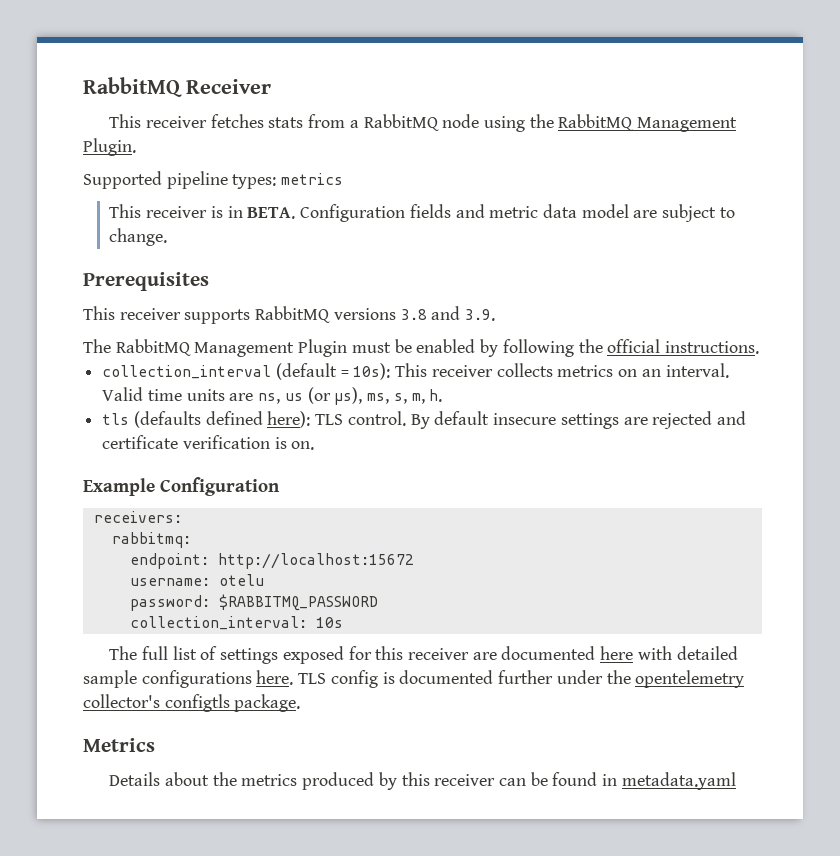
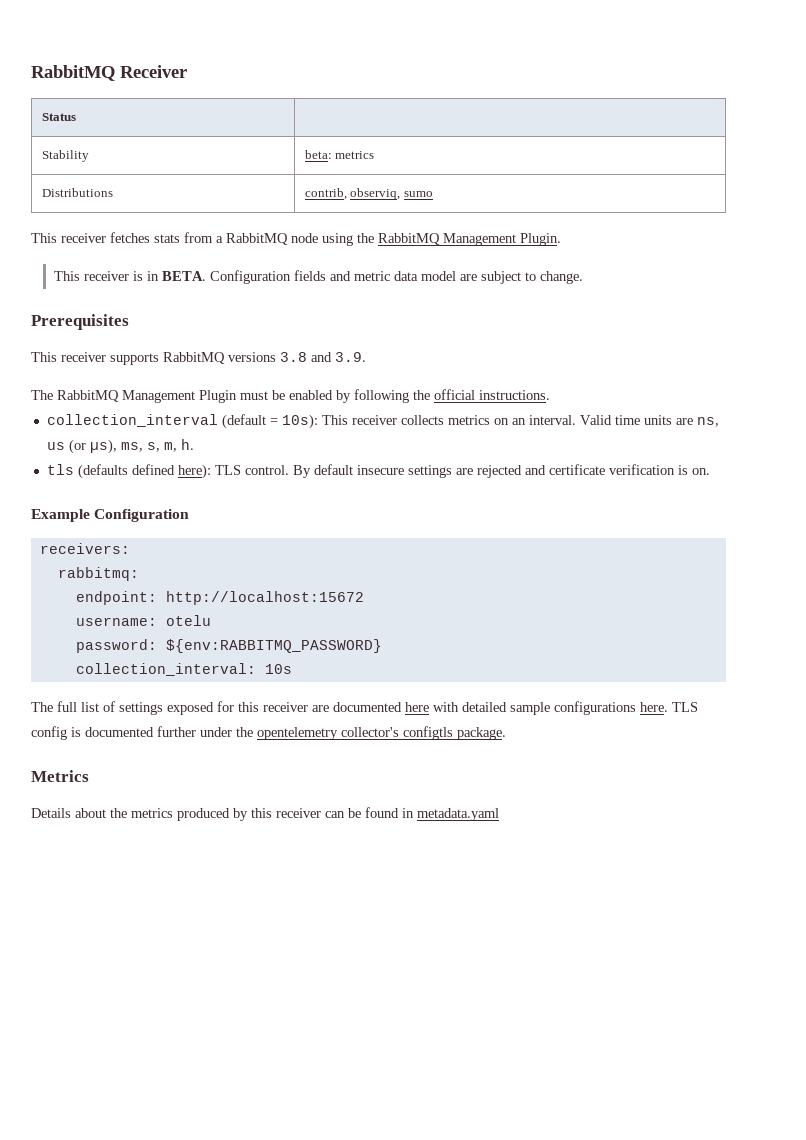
+ Status |
+ Stability | beta: metrics
+ Distributions | contrib, observiq, sumo
- Supported pipeline types: metrics
- password: $RABBITMQ_PASSWORD
+ password: ${env:RABBITMQ_PASSWORD}

